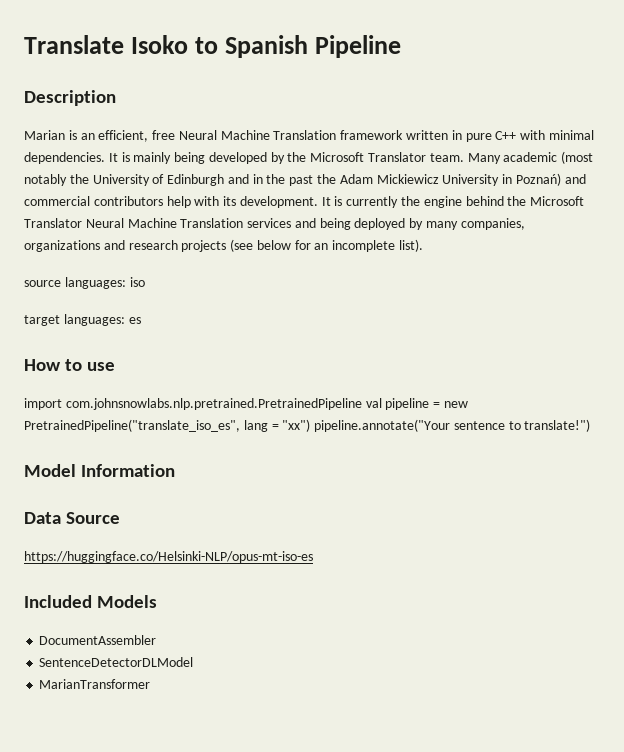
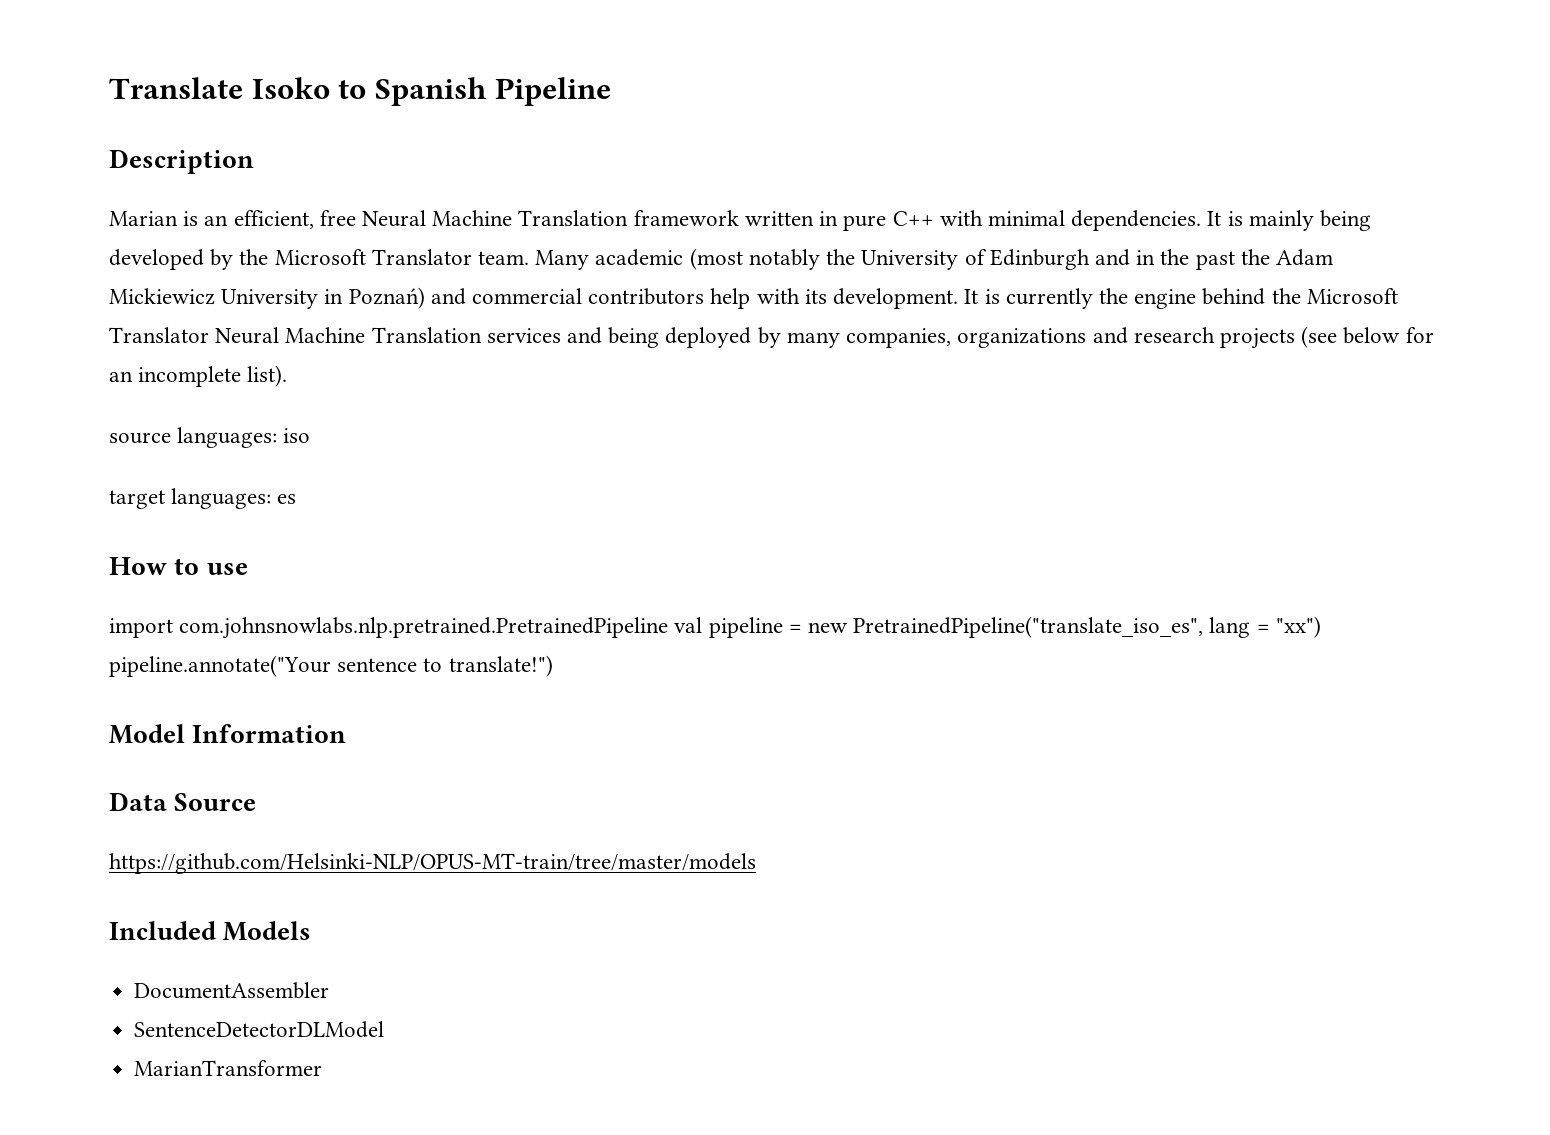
- https://huggingface.co/Helsinki-NLP/opus-mt-iso-es
+ https://github.com/Helsinki-NLP/OPUS-MT-train/tree/master/models

